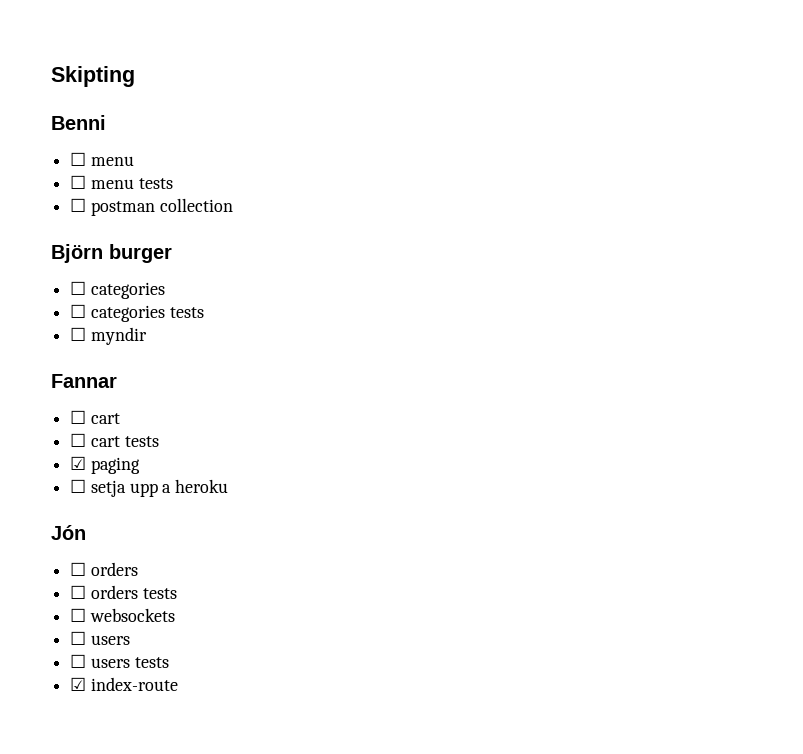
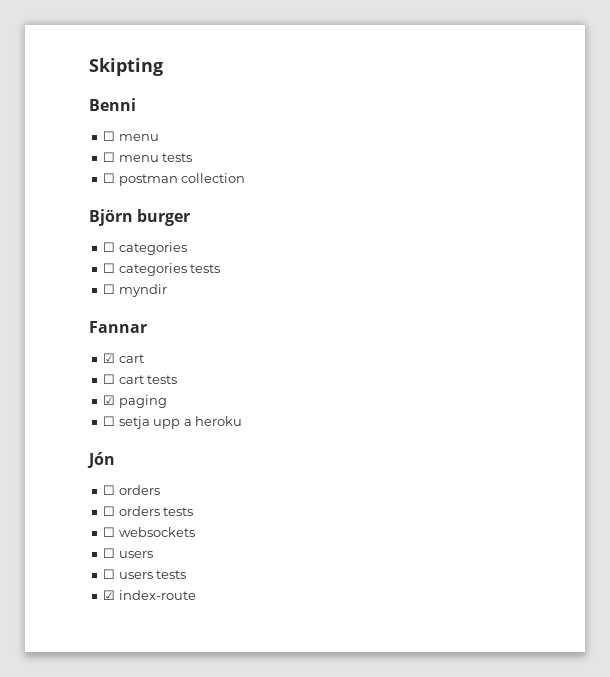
  Fannar
- ☐ cart
+ ☑ cart

